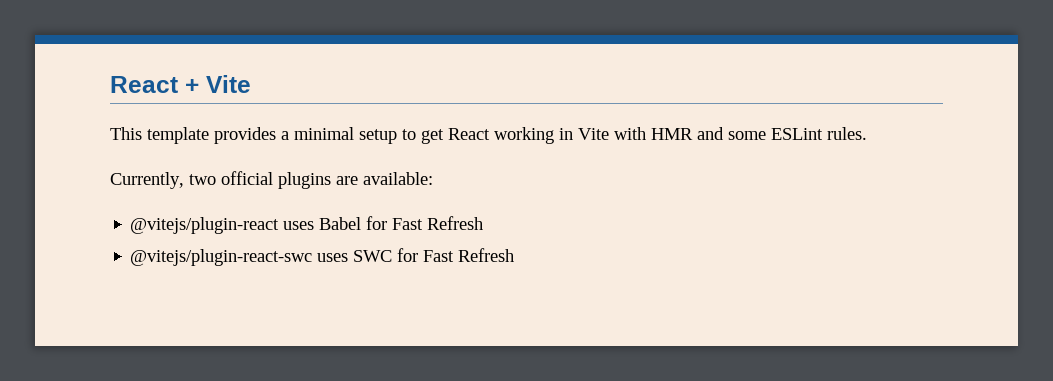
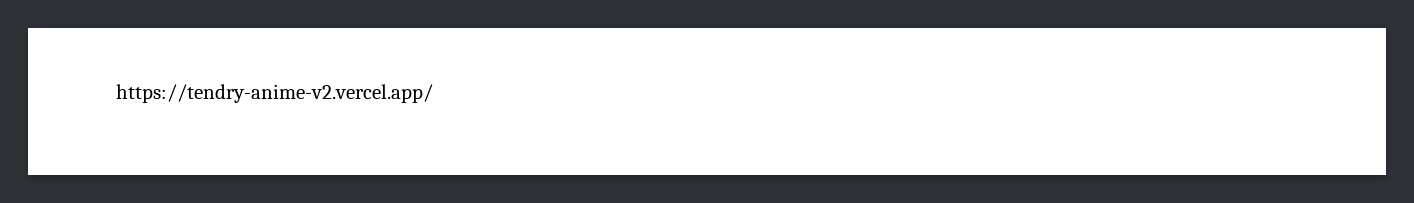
- React + Vite
- This template provides a minimal setup to get React working in Vite with HMR and some ESLint rules.
- Currently, two official plugins are available:
- @vitejs/plugin-react uses Babel for Fast Refresh
- @vitejs/plugin-react-swc uses SWC for Fast Refresh
+ https://tendry-anime-v2.vercel.app/

